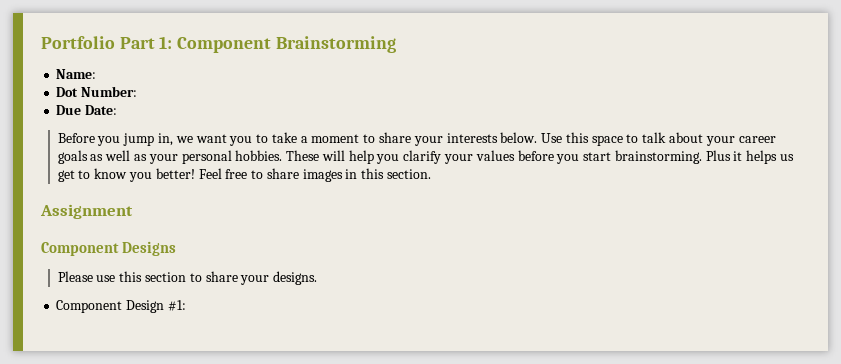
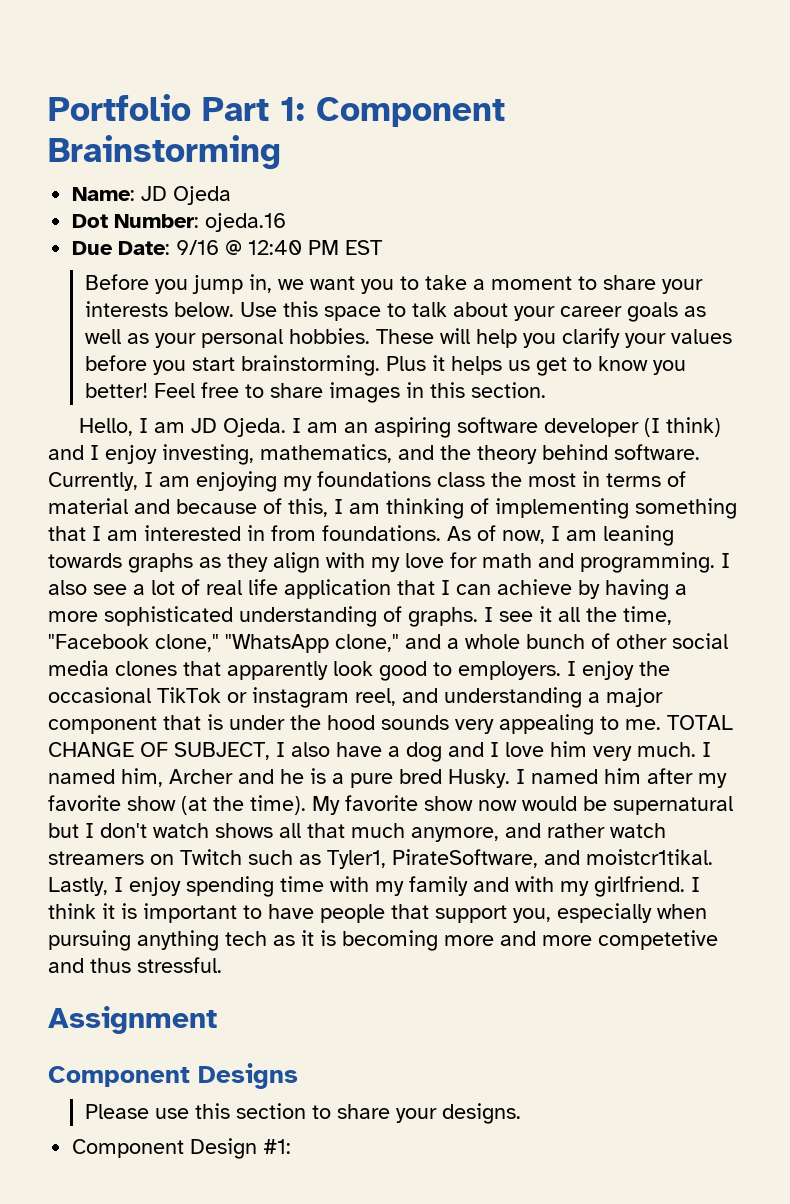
- Name:
+ Name: JD Ojeda
- Dot Number:
+ Dot Number: ojeda.16
- Due Date:
+ Due Date: 9/16 @ 12:40 PM EST
+ Hello, I am JD Ojeda. I am an aspiring software developer (I think) and I enjoy investing, mathematics, and the theory behind software. Currently, I am enjoying my foundations class the most in terms of material and because of this, I am thinking of implementing something that I am interested in from foundations. As of now, I am leaning towards graphs as they align with my love for math and programming. I also see a lot of real life application that I can achieve by having a more sophisticated understanding of graphs. I see it all the time, "Facebook clone," "WhatsApp clone," and a whole bunch of other social media clones that apparently look good to employers. I enjoy the occasional TikTok or instagram reel, and understanding a major component that is under the hood sounds very appealing to me. TOTAL CHANGE OF SUBJECT, I also have a dog and I love him very much. I named him, Archer and he is a pure bred Husky. I named him after my favorite show (at the time). My favorite show now would be supernatural but I don't watch shows all that much anymore, and rather watch streamers on Twitch such as Tyler1, PirateSoftware, and moistcr1tikal. Lastly, I enjoy spending time with my family and with my girlfriend. I think it is important to have people that support you, especially when pursuing anything tech as it is becoming more and more competetive and thus stressful.

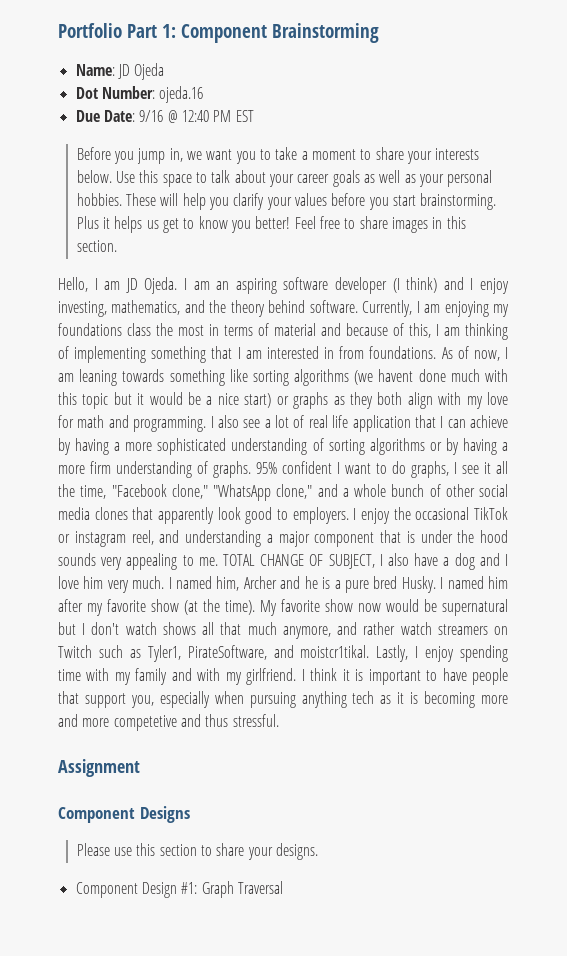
- As of now, I am leaning towards graphs as they align with my love for math and programming.
+ As of now, I am leaning towards something like sorting algorithms (we havent done much with this topic but it would be a nice start) or graphs as they both align with my love for math and programming.
- I also see a lot of real life application that I can achieve by having a more sophisticated understanding of graphs. I see it all the time, "Facebook clone," "WhatsApp clone," and a whole bunch of other social media clones that apparently look good to employers.
+ I also see a lot of real life application that I can achieve by having a more sophisticated understanding of sorting algorithms or by having a more firm understanding of graphs. 95% confident I want to do graphs, I see it all the time, "Facebook clone," "WhatsApp clone," and a whole bunch of other social media clones that apparently look good to employers.
- Component Design #1:
+ Component Design #1: Graph Traversal

